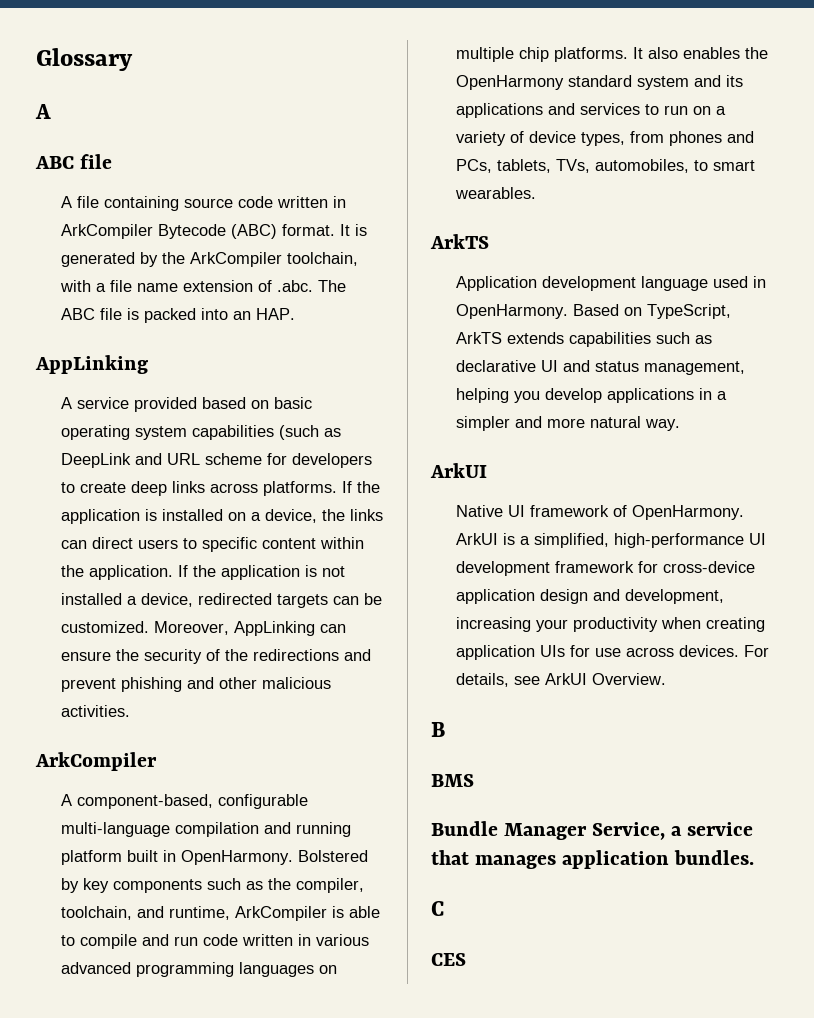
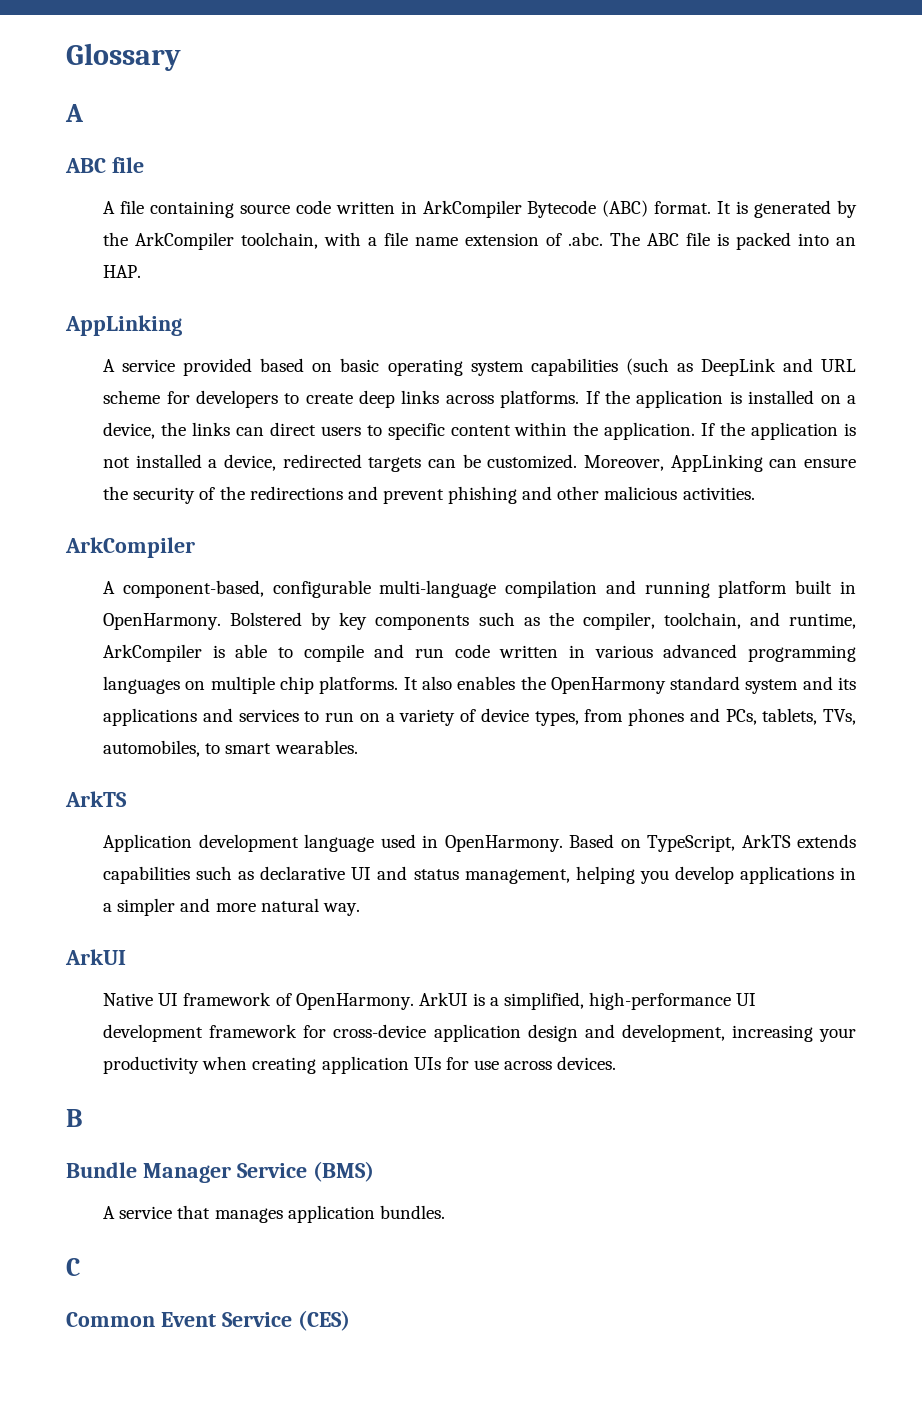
- For details, see ArkUI Overview.
- BMS
- Bundle Manager Service, a service that manages application bundles.
+ Bundle Manager Service (BMS)
+ A service that manages application bundles.
- CES
+ Common Event Service (CES)

